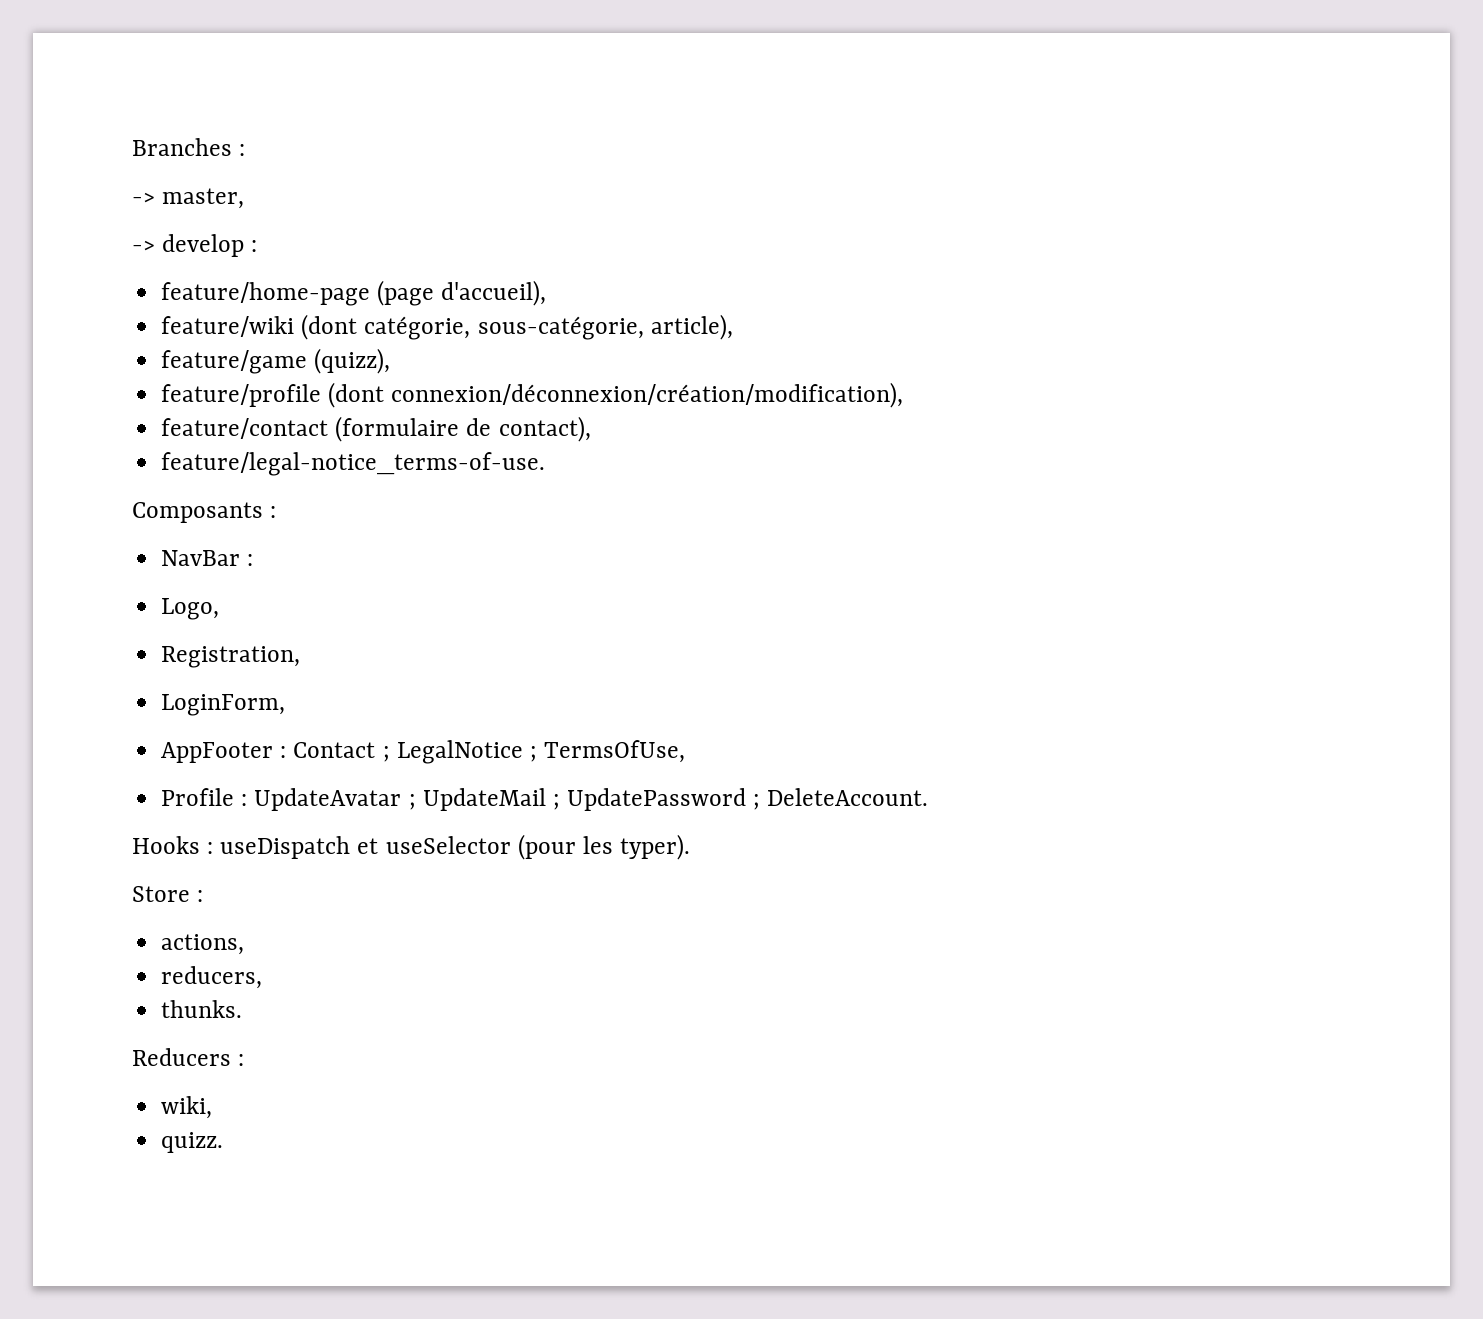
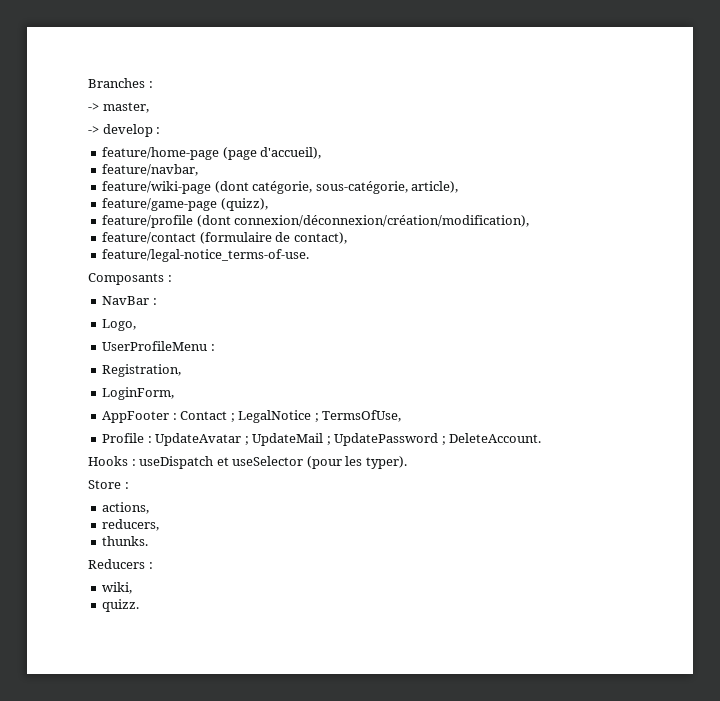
- feature/wiki (dont catégorie, sous-catégorie, article),
+ feature/navbar,
+ feature/wiki-page (dont catégorie, sous-catégorie, article),
- feature/game (quizz),
+ feature/game-page (quizz),
+ UserProfileMenu :

